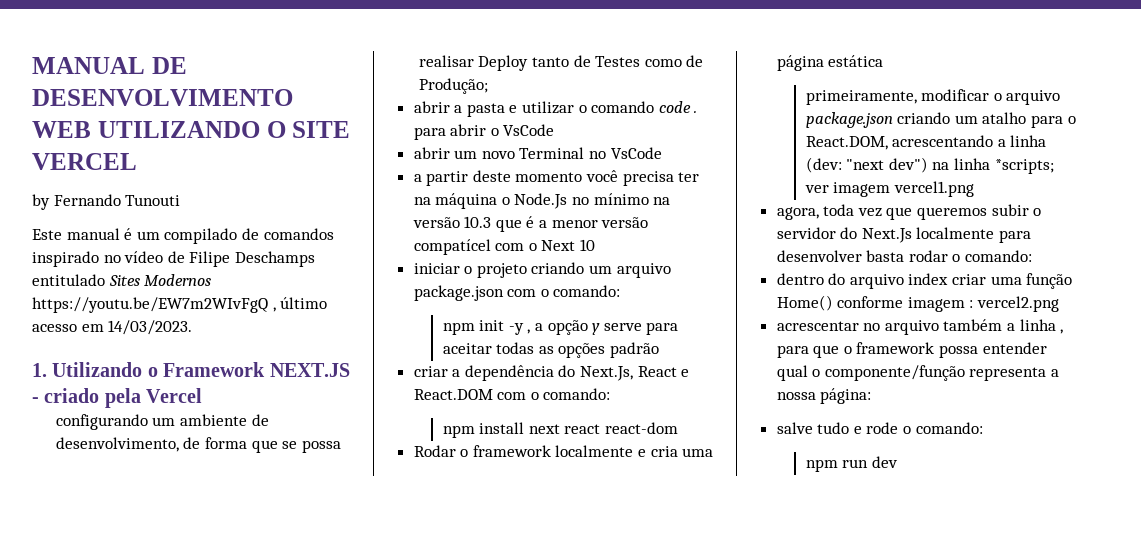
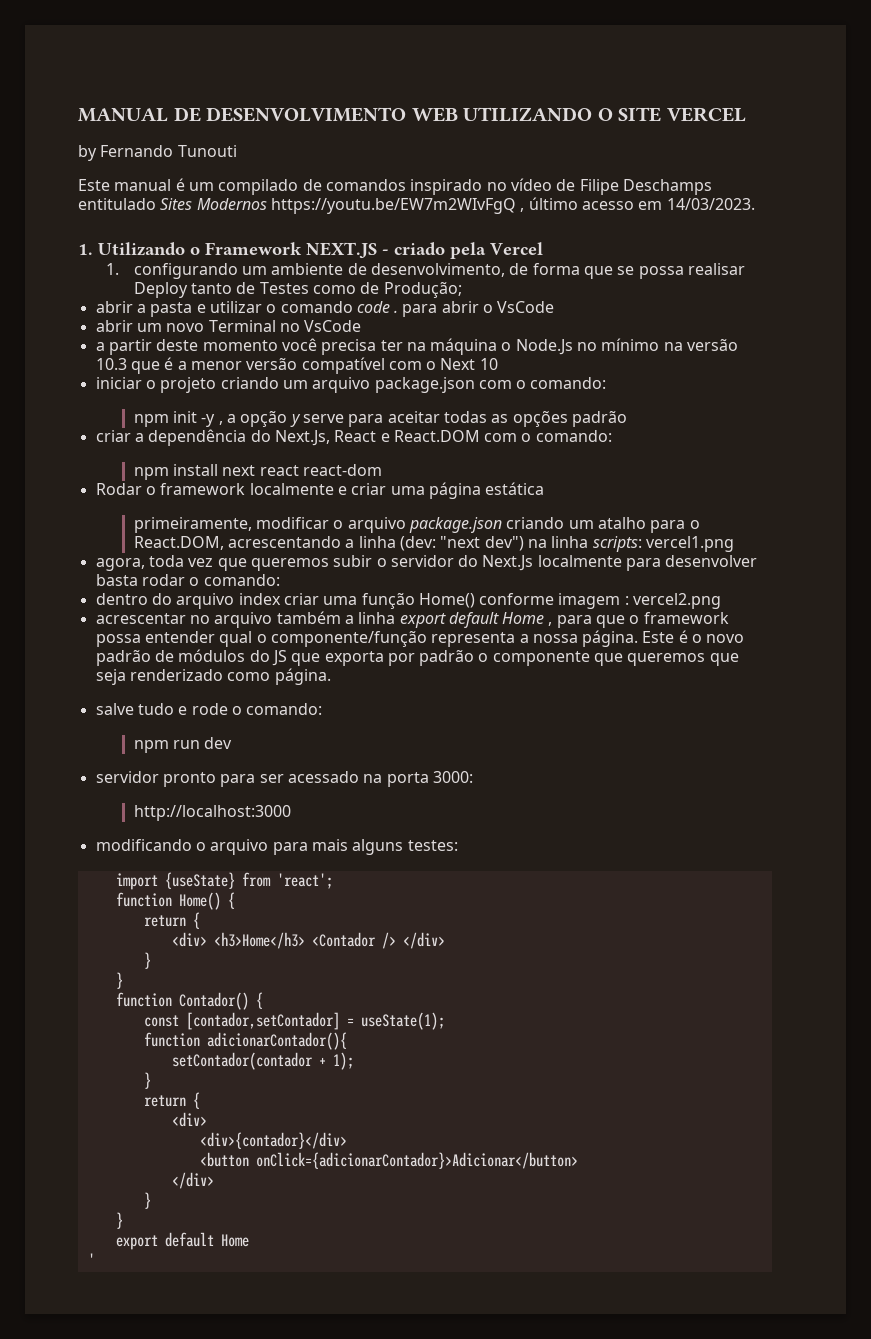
- configurando um ambiente de desenvolvimento, de forma que se possa realisar Deploy tanto de Testes como de Produção;
+ 1. configurando um ambiente de desenvolvimento, de forma que se possa realisar Deploy tanto de Testes como de Produção;
- a partir deste momento você precisa ter na máquina o Node.Js no mínimo na versão 10.3 que é a menor versão compatícel com o Next 10
+ a partir deste momento você precisa ter na máquina o Node.Js no mínimo na versão 10.3 que é a menor versão compatível com o Next 10
- Rodar o framework localmente e cria uma página estática
+ Rodar o framework localmente e criar uma página estática
- primeiramente, modificar o arquivo package.json criando um atalho para o React.DOM, acrescentando a linha (dev: "next dev") na linha *scripts; ver imagem vercel1.png
+ primeiramente, modificar o arquivo package.json criando um atalho para o React.DOM, acrescentando a linha (dev: "next dev") na linha scripts: vercel1.png
- acrescentar no arquivo também a linha , para que o framework possa entender qual o componente/função representa a nossa página:
+ acrescentar no arquivo também a linha export default Home , para que o framework possa entender qual o componente/função representa a nossa página. Este é o novo padrão de módulos do JS que exporta por padrão o componente que queremos que seja renderizado como página.
+ servidor pronto para ser acessado na porta 3000:
+ http://localhost:3000
+ modificando o arquivo para mais alguns testes:
+ import {useState} from 'react';
+ function Home() {
+ return {
+ <div> <h3>Home</h3> <Contador /> </div>
+ }
+ }
+ function Contador() {
+ const [contador,setContador] = useState(1);
+ function adicionarContador(){
+ setContador(contador + 1);
+ }
+ return {
+ <div>
+ <div>{contador}</div>
+ <button onClick={adicionarContador}>Adicionar</button>
+ </div>
+ }
+ }
+ export default Home
+ '

